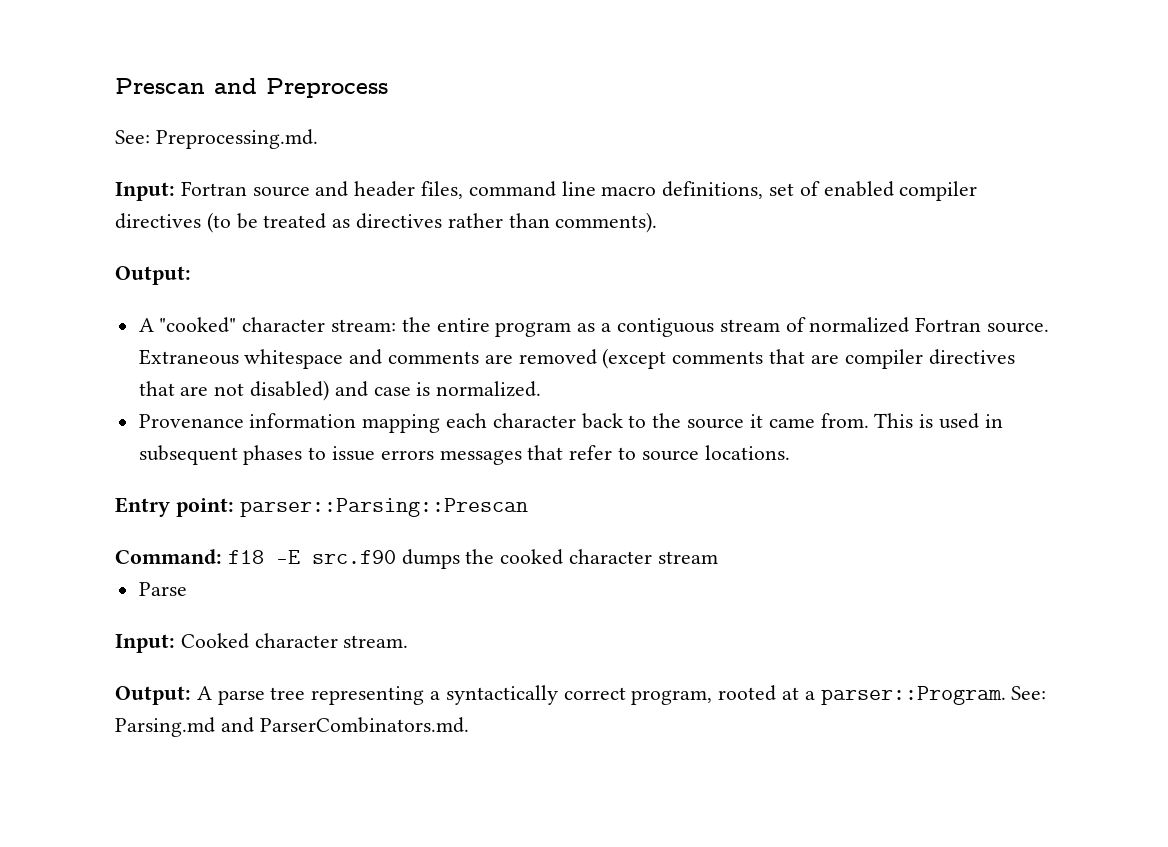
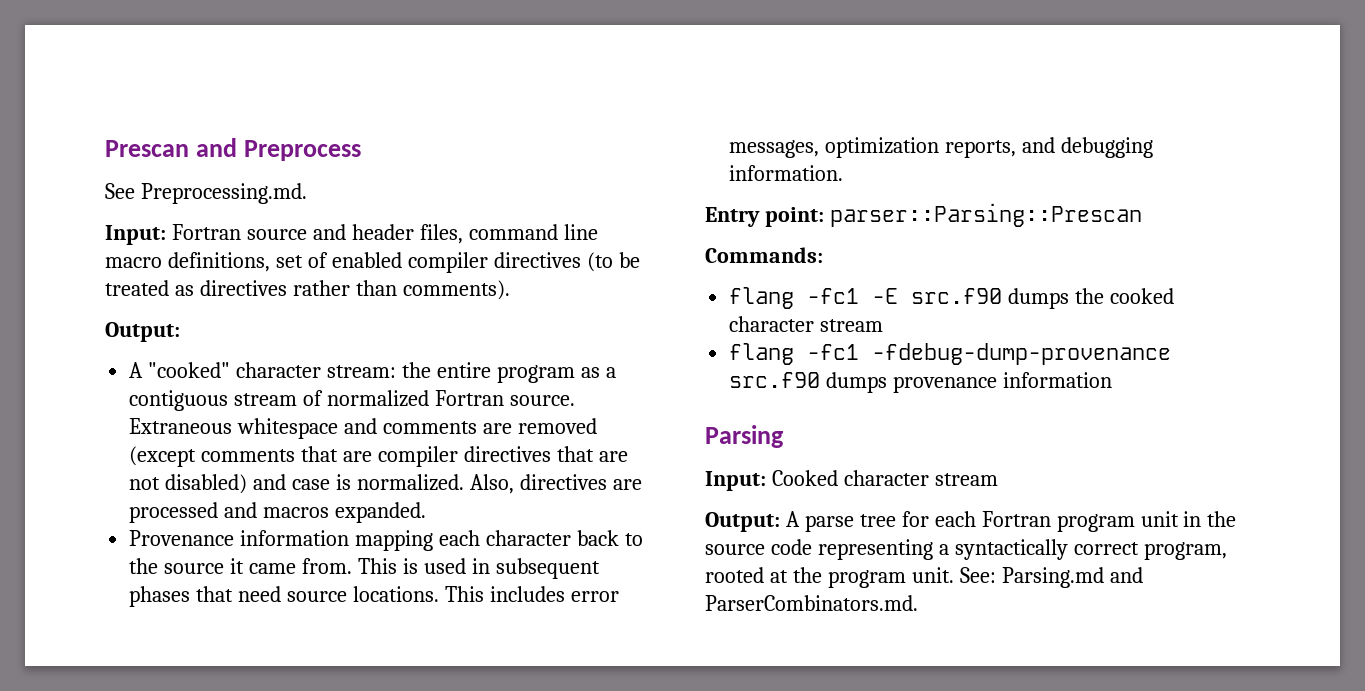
- See: Preprocessing.md.
+ See Preprocessing.md.
+ Also, directives are processed and macros expanded.
- This is used in subsequent phases to issue errors messages that refer to source locations.
+ This is used in subsequent phases that need source locations. This includes error messages, optimization reports, and debugging information.
- Command: f18 -E src.f90 dumps the cooked character stream
+ Commands:
+ flang -fc1 -E src.f90 dumps the cooked character stream
- Parse
+ flang -fc1 -fdebug-dump-provenance src.f90 dumps provenance information
+ Parsing
- Input: Cooked character stream.
+ Input: Cooked character stream
- Output: A parse tree representing a syntactically correct program, rooted at a parser::Program.
+ Output: A parse tree for each Fortran program unit in the source code representing a syntactically correct program, rooted at the program unit.

